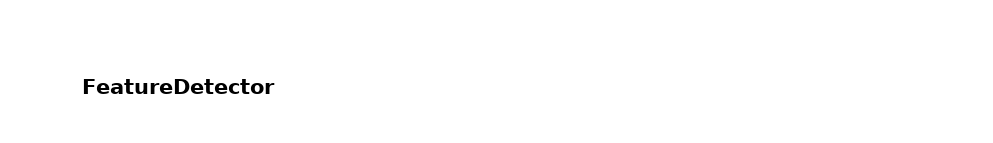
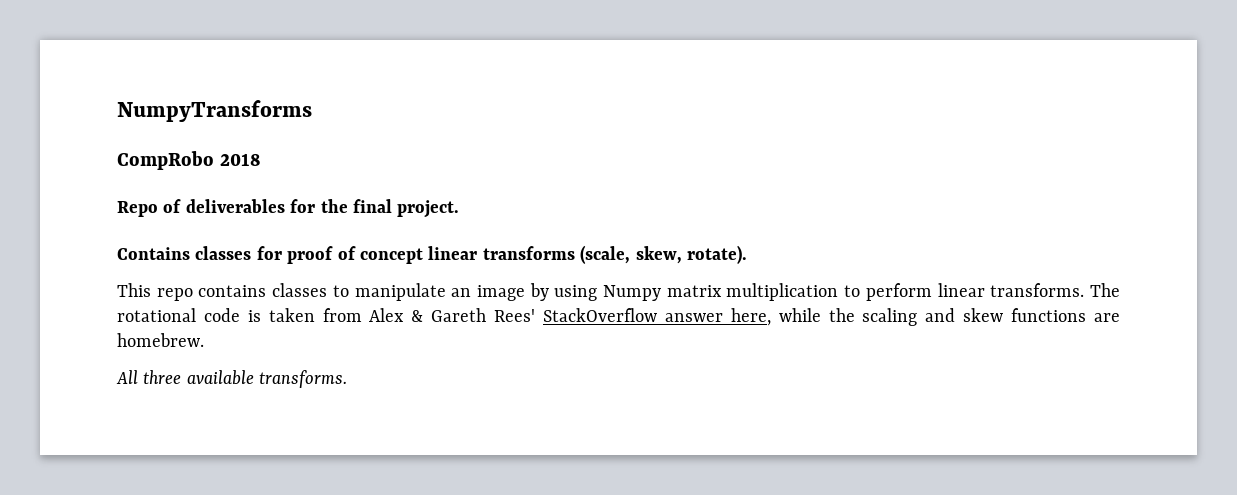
- FeatureDetector
+ NumpyTransforms
+ CompRobo 2018
+ Repo of deliverables for the final project.
+ Contains classes for proof of concept linear transforms (scale, skew, rotate).
+ This repo contains classes to manipulate an image by using Numpy matrix multiplication to perform linear transforms. The rotational code is taken from Alex & Gareth Rees' StackOverflow answer here, while the scaling and skew functions are homebrew.
+ All three available transforms.

